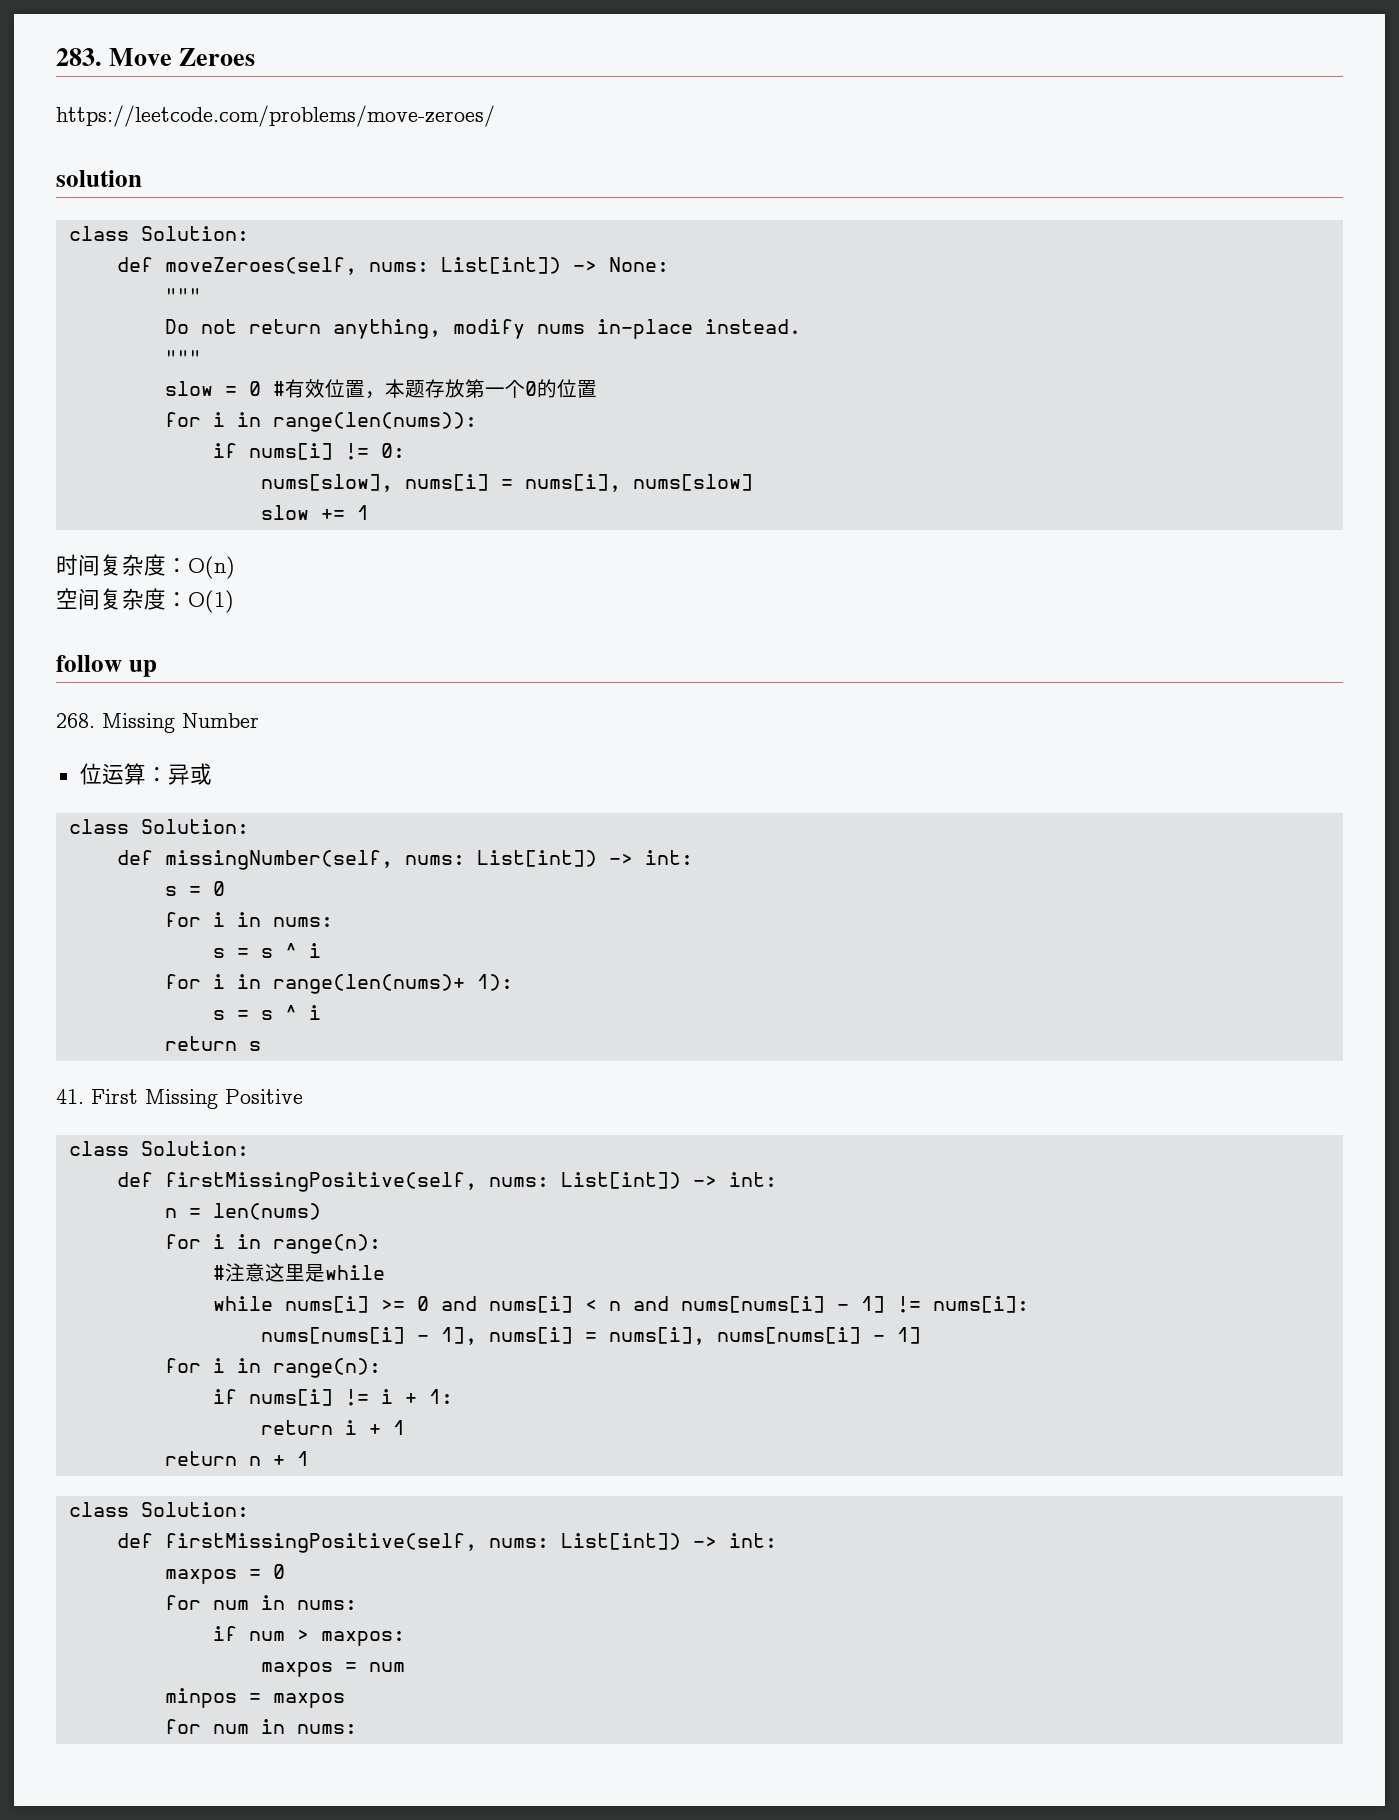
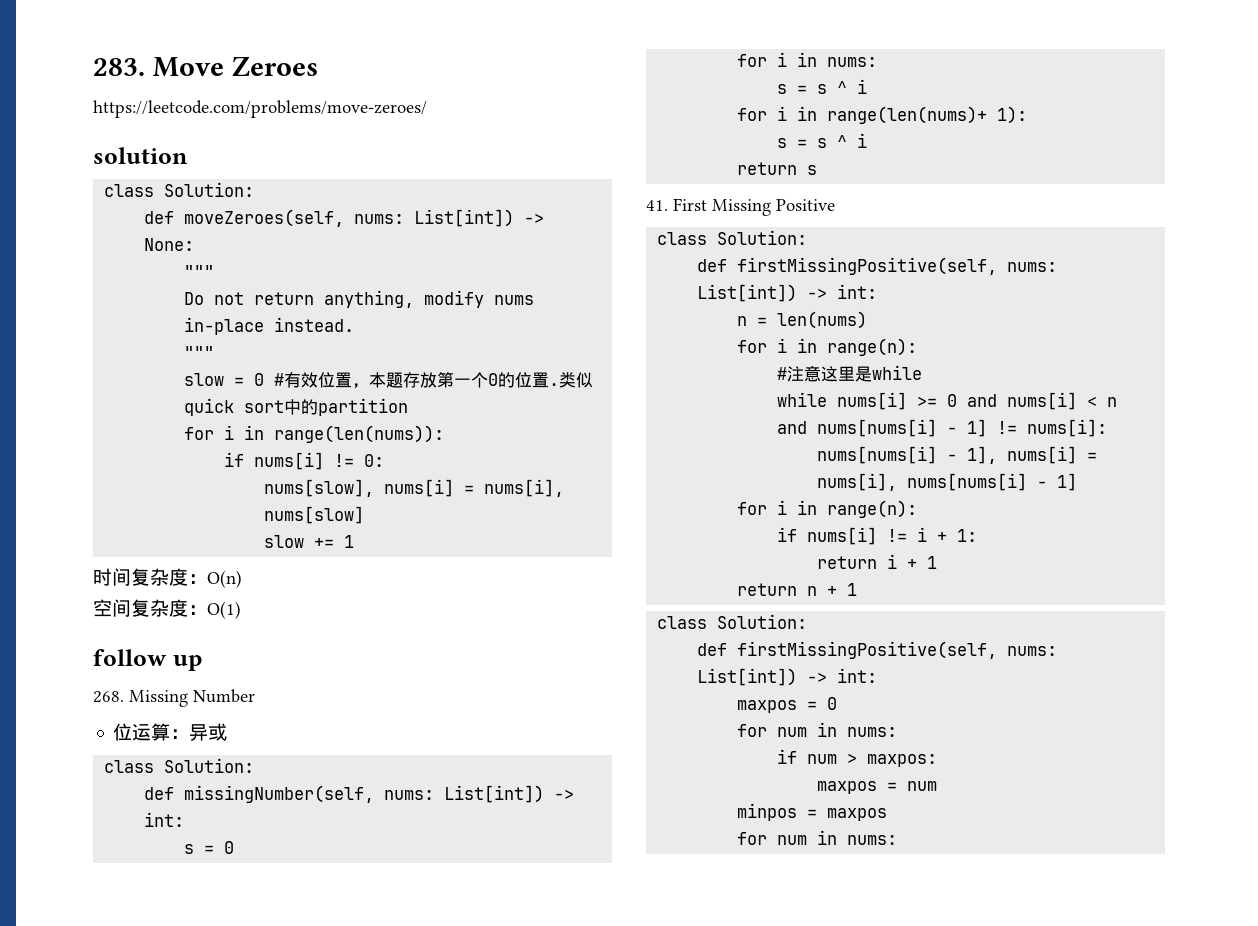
- slow = 0 #有效位置，本题存放第一个0的位置
+ slow = 0 #有效位置，本题存放第一个0的位置.类似quick sort中的partition

